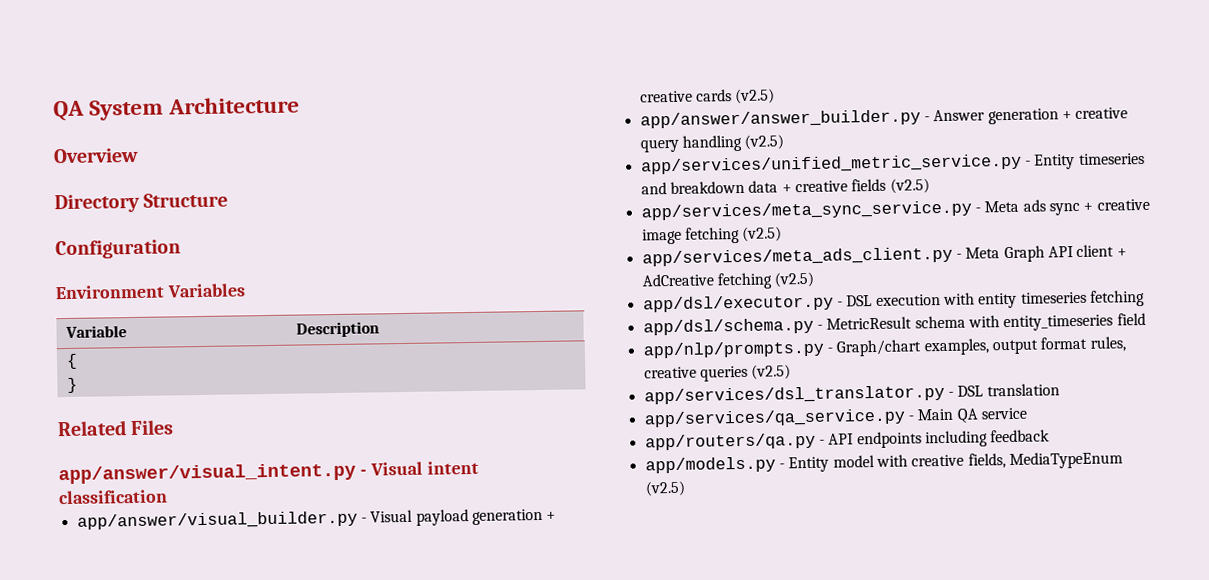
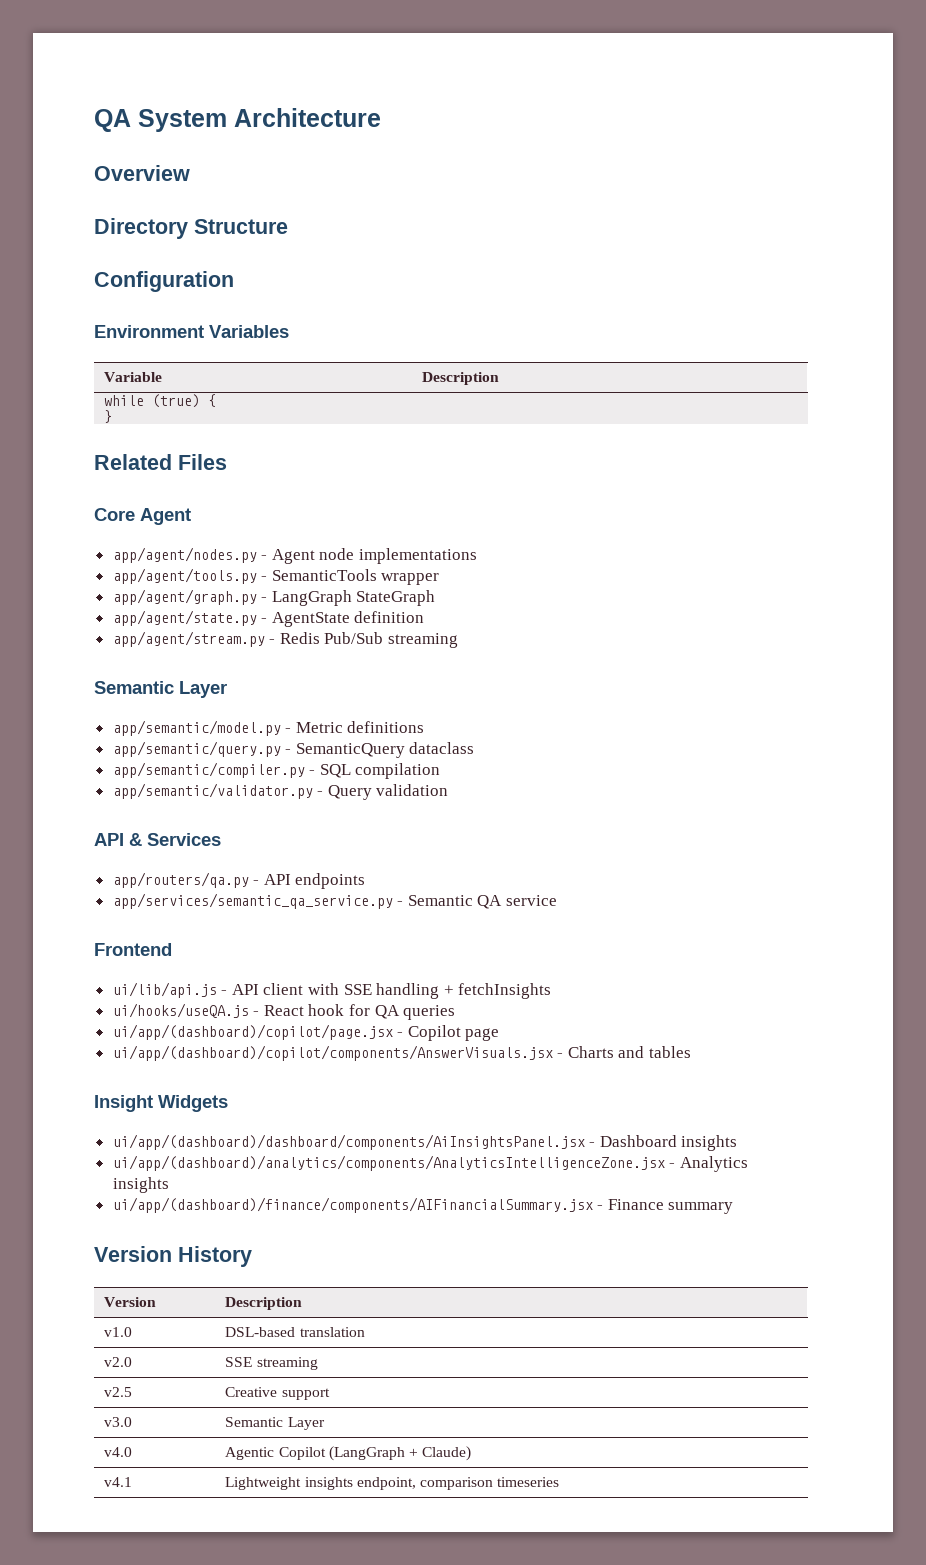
- {
+ while (true) {
- app/answer/visual_intent.py - Visual intent classification
- app/answer/visual_builder.py - Visual payload generation + creative cards (v2.5)
- app/answer/answer_builder.py - Answer generation + creative query handling (v2.5)
- app/services/unified_metric_service.py - Entity timeseries and breakdown data + creative fields (v2.5)
- app/services/meta_sync_service.py - Meta ads sync + creative image fetching (v2.5)
- app/services/meta_ads_client.py - Meta Graph API client + AdCreative fetching (v2.5)
- app/dsl/executor.py - DSL execution with entity timeseries fetching
- app/dsl/schema.py - MetricResult schema with entity_timeseries field
- app/nlp/prompts.py - Graph/chart examples, output format rules, creative queries (v2.5)
- app/services/dsl_translator.py - DSL translation
- app/services/qa_service.py - Main QA service
- app/routers/qa.py - API endpoints including feedback
- app/models.py - Entity model with creative fields, MediaTypeEnum (v2.5)
+ Core Agent
+ app/agent/nodes.py - Agent node implementations
+ app/agent/tools.py - SemanticTools wrapper
+ app/agent/graph.py - LangGraph StateGraph
+ app/agent/state.py - AgentState definition
+ app/agent/stream.py - Redis Pub/Sub streaming
+ Semantic Layer
+ app/semantic/model.py - Metric definitions
+ app/semantic/query.py - SemanticQuery dataclass
+ app/semantic/compiler.py - SQL compilation
+ app/semantic/validator.py - Query validation
+ API & Services
+ app/routers/qa.py - API endpoints
+ app/services/semantic_qa_service.py - Semantic QA service
+ Frontend
+ ui/lib/api.js - API client with SSE handling + fetchInsights
+ ui/hooks/useQA.js - React hook for QA queries
+ ui/app/(dashboard)/copilot/page.jsx - Copilot page
+ ui/app/(dashboard)/copilot/components/AnswerVisuals.jsx - Charts and tables
+ Insight Widgets
+ ui/app/(dashboard)/dashboard/components/AiInsightsPanel.jsx - Dashboard insights
+ ui/app/(dashboard)/analytics/components/AnalyticsIntelligenceZone.jsx - Analytics insights
+ ui/app/(dashboard)/finance/components/AIFinancialSummary.jsx - Finance summary
+ Version History
+ Version | Description
+ v1.0 | DSL-based translation
+ v2.0 | SSE streaming
+ v2.5 | Creative support
+ v3.0 | Semantic Layer
+ v4.0 | Agentic Copilot (LangGraph + Claude)
+ v4.1 | Lightweight insights endpoint, comparison timeseries

